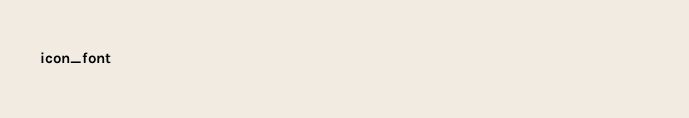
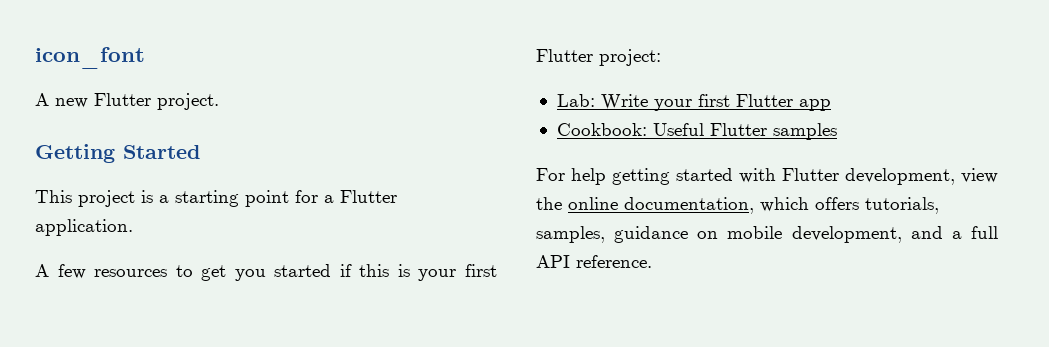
+ A new Flutter project.
+ Getting Started
+ This project is a starting point for a Flutter application.
+ A few resources to get you started if this is your first Flutter project:
+ Lab: Write your first Flutter app
+ Cookbook: Useful Flutter samples
+ For help getting started with Flutter development, view the online documentation, which offers tutorials, samples, guidance on mobile development, and a full API reference.

